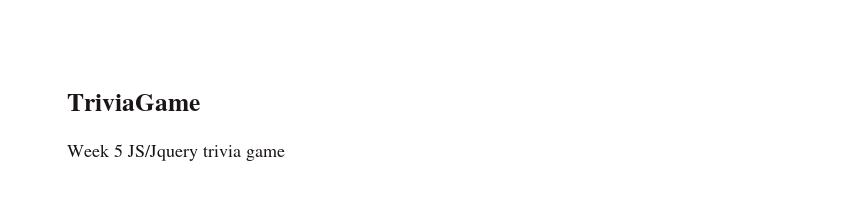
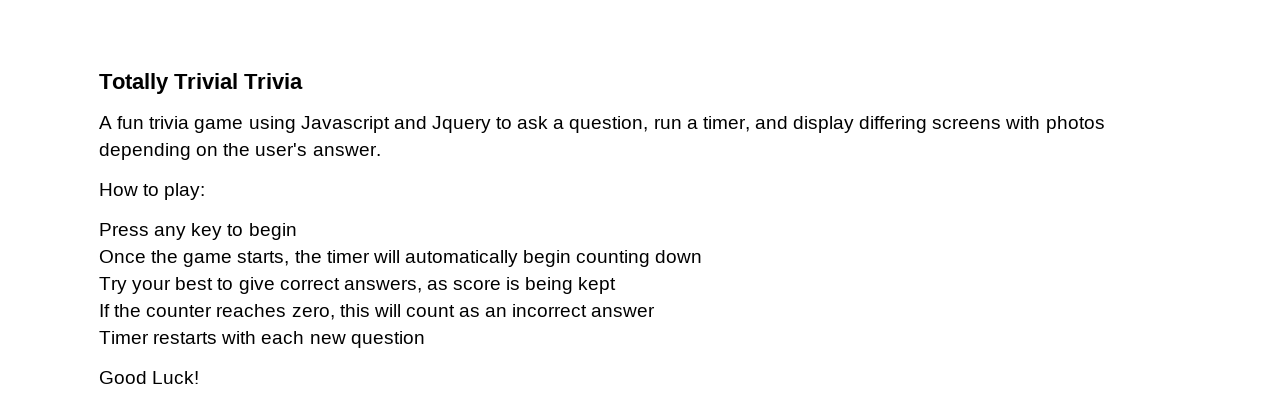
- TriviaGame
- Week 5 JS/Jquery trivia game
+ Totally Trivial Trivia
+ A fun trivia game using Javascript and Jquery to ask a question, run a timer, and display differing screens with photos depending on the user's answer.
+ How to play:
+ Press any key to begin
+ Once the game starts, the timer will automatically begin counting down
+ Try your best to give correct answers, as score is being kept
+ If the counter reaches zero, this will count as an incorrect answer
+ Timer restarts with each new question
+ Good Luck!

